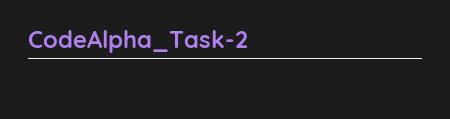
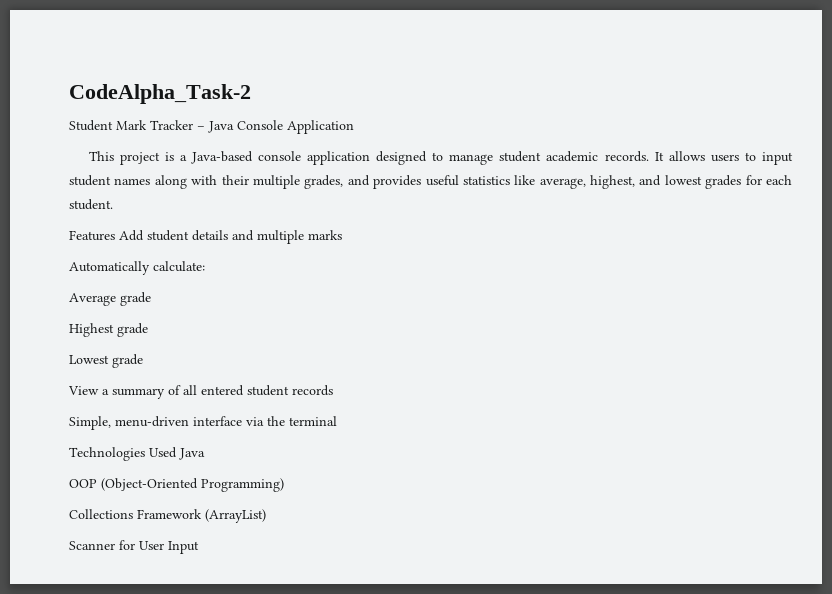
+ Student Mark Tracker – Java Console Application
+ This project is a Java-based console application designed to manage student academic records. It allows users to input student names along with their multiple grades, and provides useful statistics like average, highest, and lowest grades for each student.
+ Features Add student details and multiple marks
+ Automatically calculate:
+ Average grade
+ Highest grade
+ Lowest grade
+ View a summary of all entered student records
+ Simple, menu-driven interface via the terminal
+ Technologies Used Java
+ OOP (Object-Oriented Programming)
+ Collections Framework (ArrayList)
+ Scanner for User Input

